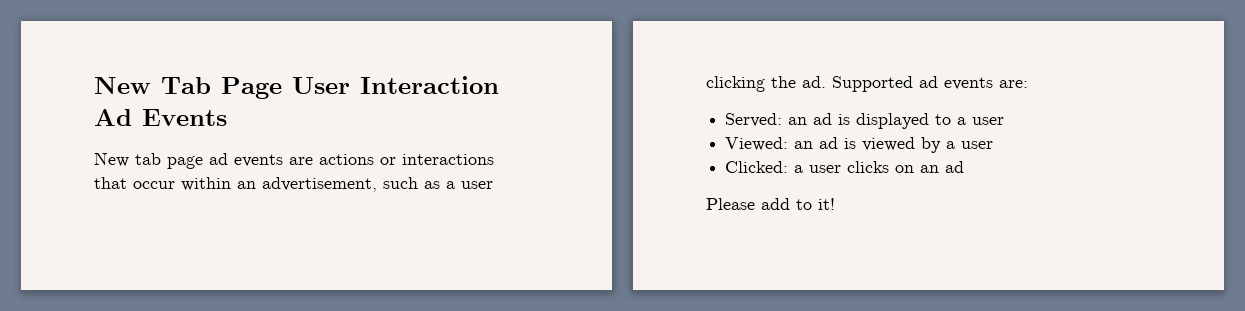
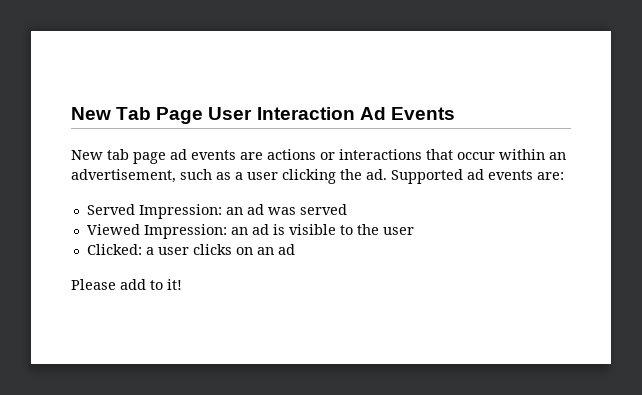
- Served: an ad is displayed to a user
- Viewed: an ad is viewed by a user
+ Served Impression: an ad was served
+ Viewed Impression: an ad is visible to the user

